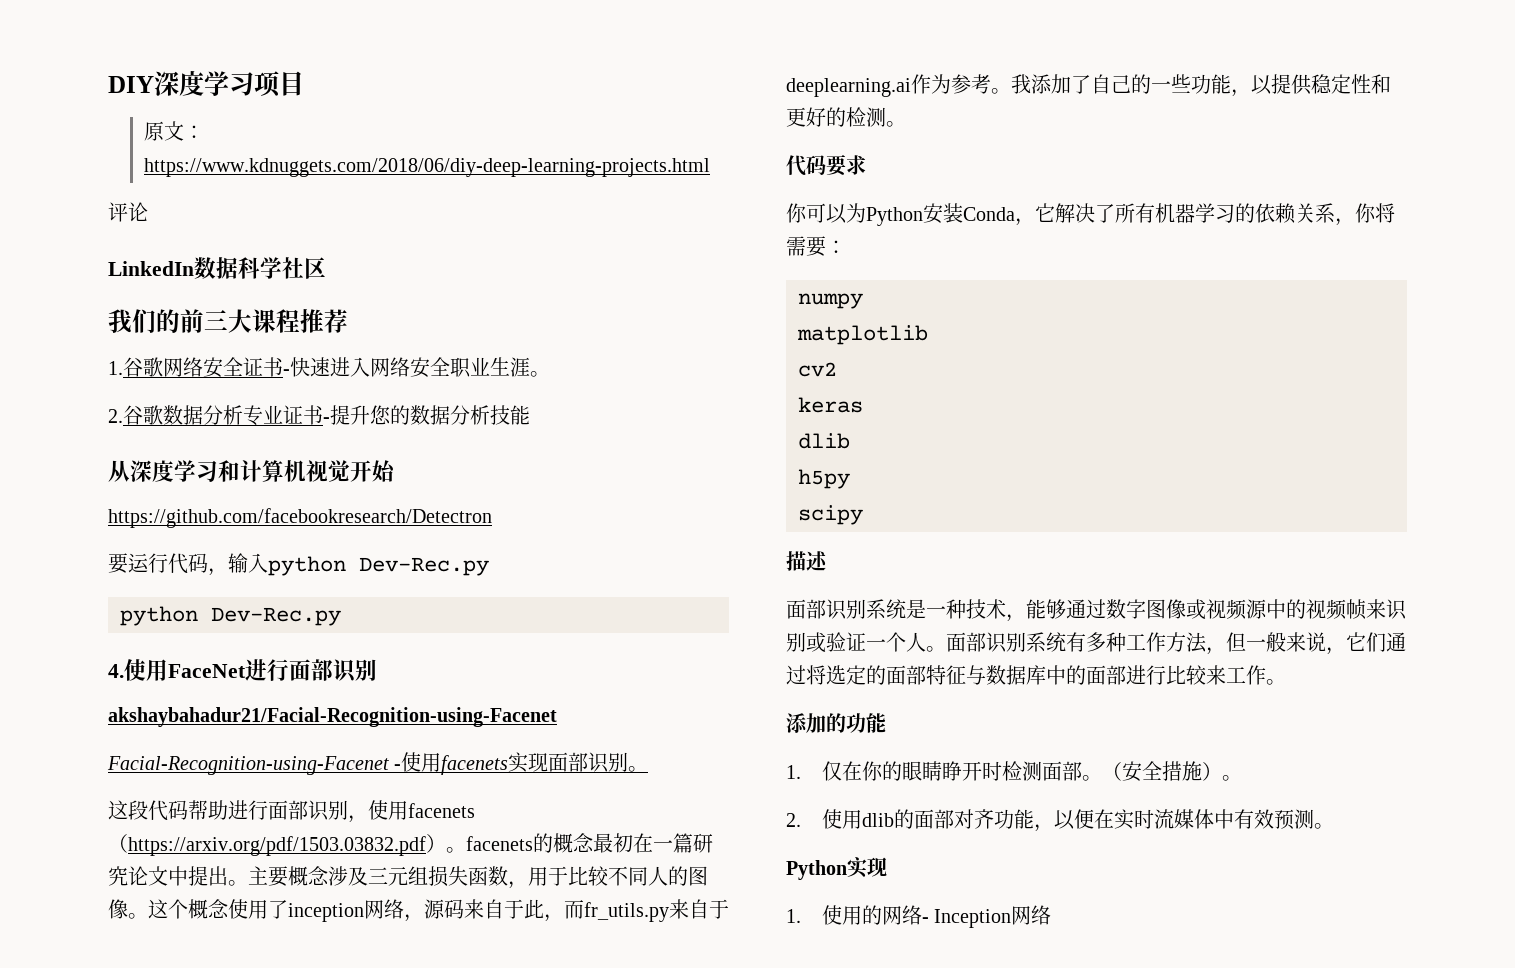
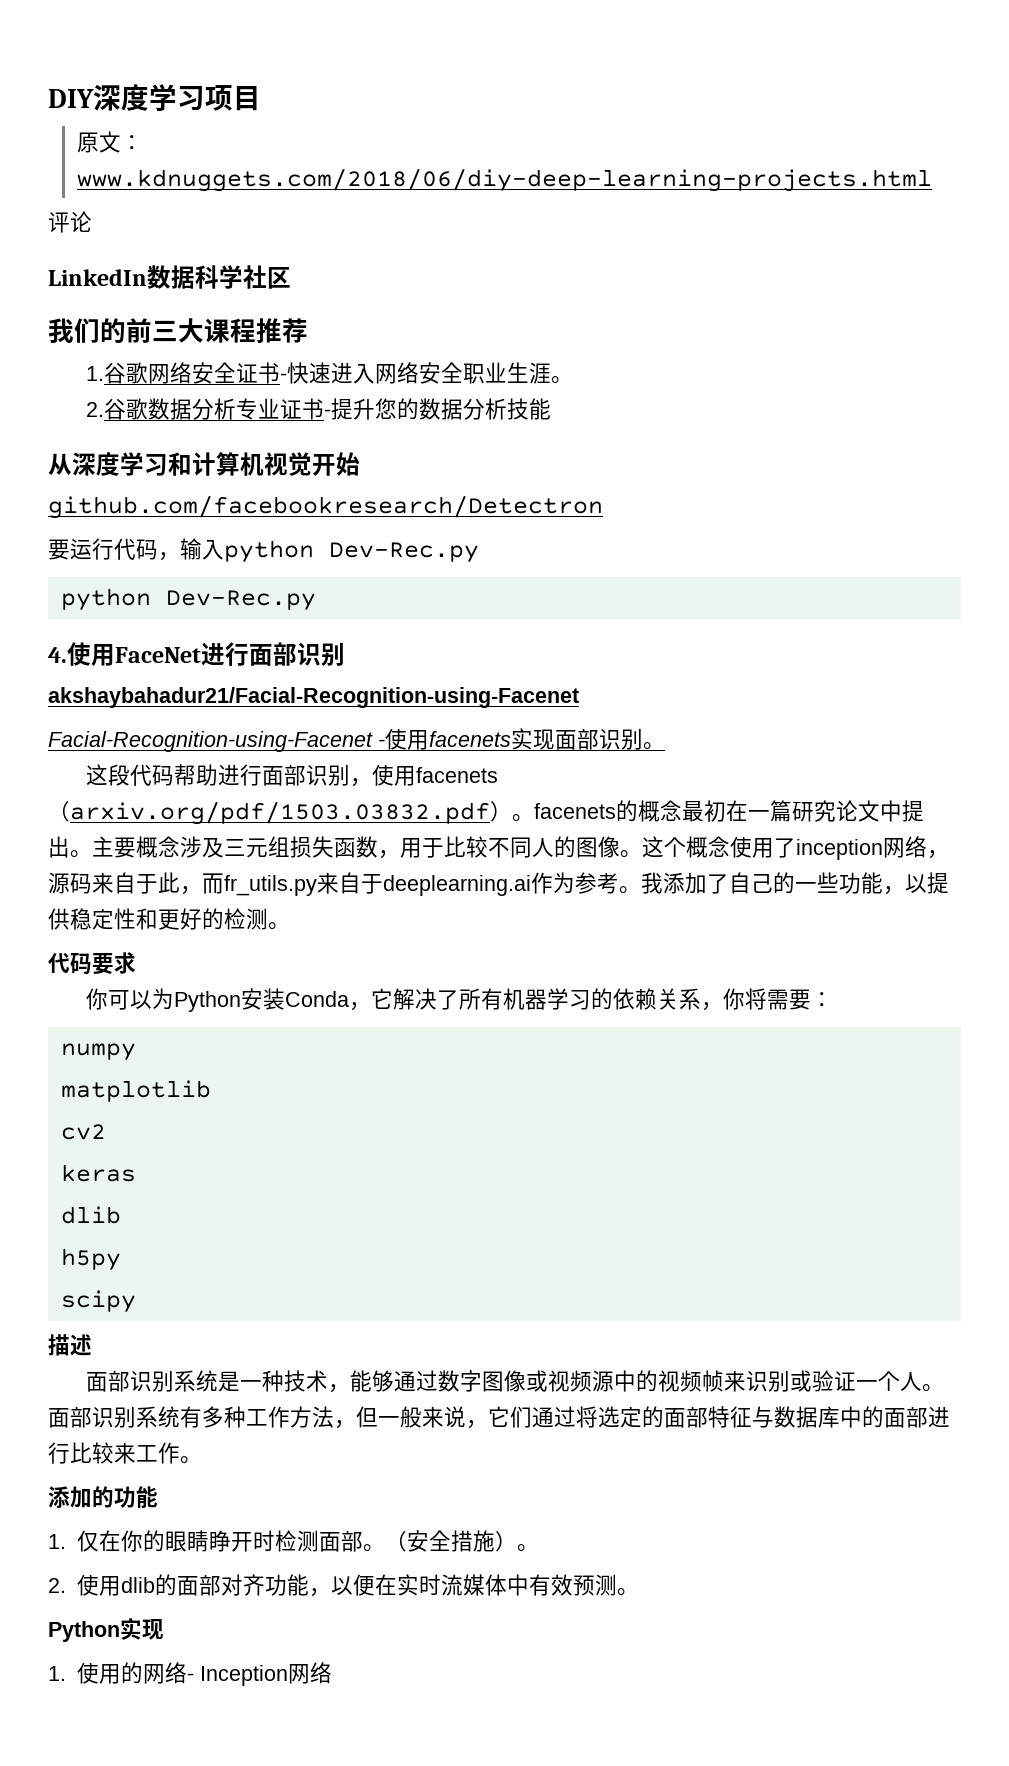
- 原文：https://www.kdnuggets.com/2018/06/diy-deep-learning-projects.html
+ 原文：www.kdnuggets.com/2018/06/diy-deep-learning-projects.html
- https://github.com/facebookresearch/Detectron
+ github.com/facebookresearch/Detectron
- 这段代码帮助进行面部识别，使用facenets（https://arxiv.org/pdf/1503.03832.pdf）。facenets的概念最初在一篇研究论文中提出。
+ 这段代码帮助进行面部识别，使用facenets（arxiv.org/pdf/1503.03832.pdf）。facenets的概念最初在一篇研究论文中提出。

